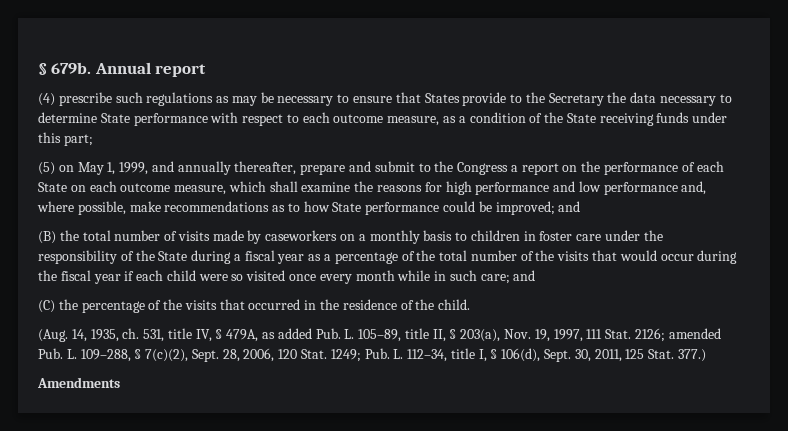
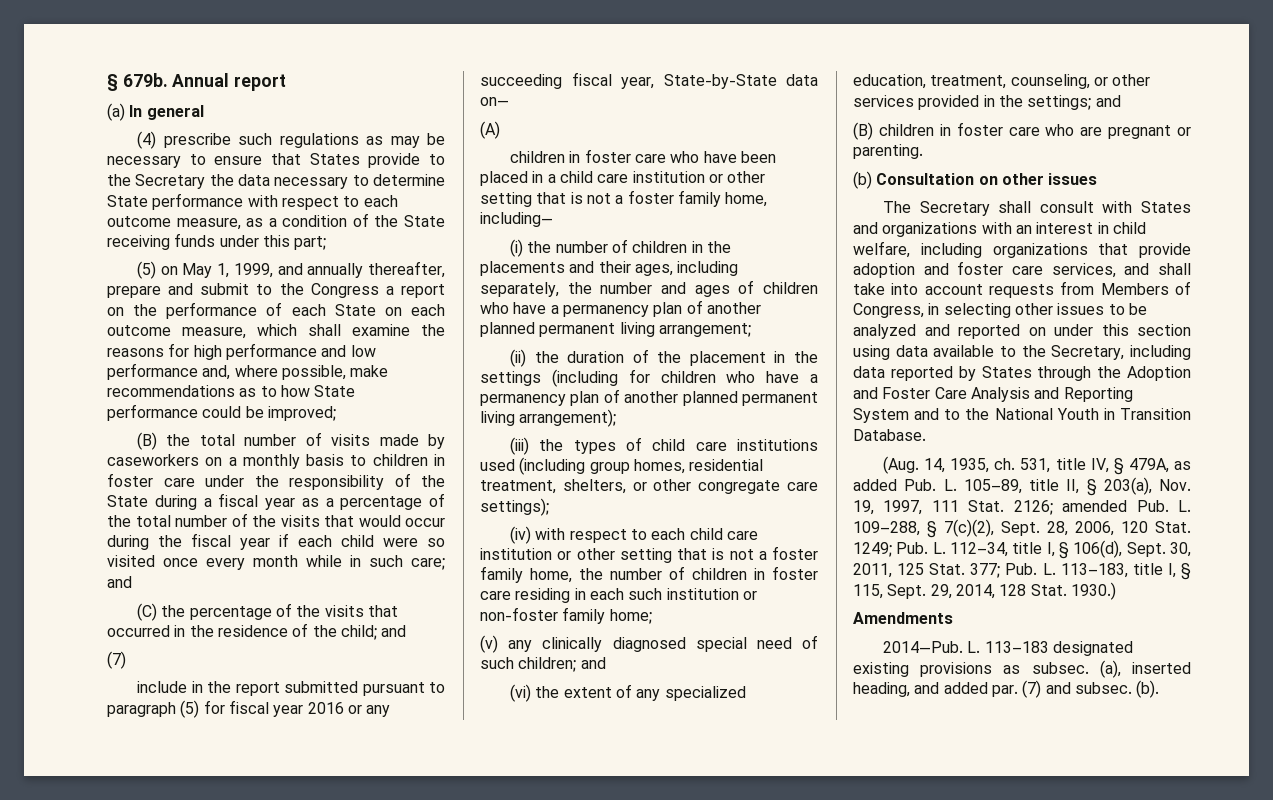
+ (a) In general
- (5) on May 1, 1999, and annually thereafter, prepare and submit to the Congress a report on the performance of each State on each outcome measure, which shall examine the reasons for high performance and low performance and, where possible, make recommendations as to how State performance could be improved; and
+ (5) on May 1, 1999, and annually thereafter, prepare and submit to the Congress a report on the performance of each State on each outcome measure, which shall examine the reasons for high performance and low performance and, where possible, make recommendations as to how State performance could be improved;
- (C) the percentage of the visits that occurred in the residence of the child.
+ (C) the percentage of the visits that occurred in the residence of the child; and
+ (7)
+ include in the report submitted pursuant to paragraph (5) for fiscal year 2016 or any succeeding fiscal year, State-by-State data on—
+ (A)
+ children in foster care who have been placed in a child care institution or other setting that is not a foster family home, including—
+ (i) the number of children in the placements and their ages, including separately, the number and ages of children who have a permanency plan of another planned permanent living arrangement;
+ (ii) the duration of the placement in the settings (including for children who have a permanency plan of another planned permanent living arrangement);
+ (iii) the types of child care institutions used (including group homes, residential treatment, shelters, or other congregate care settings);
+ (iv) with respect to each child care institution or other setting that is not a foster family home, the number of children in foster care residing in each such institution or non-foster family home;
+ (v) any clinically diagnosed special need of such children; and
+ (vi) the extent of any specialized education, treatment, counseling, or other services provided in the settings; and
+ (B) children in foster care who are pregnant or parenting.
+ (b) Consultation on other issues
+ The Secretary shall consult with States and organizations with an interest in child welfare, including organizations that provide adoption and foster care services, and shall take into account requests from Members of Congress, in selecting other issues to be analyzed and reported on under this section using data available to the Secretary, including data reported by States through the Adoption and Foster Care Analysis and Reporting System and to the National Youth in Transition Database.
- 377.)
+ 377; Pub. L. 113–183, title I, § 115, Sept. 29, 2014, 128 Stat. 1930.)
  Amendments
+ 2014—Pub. L. 113–183 designated existing provisions as subsec. (a), inserted heading, and added par. (7) and subsec. (b).

